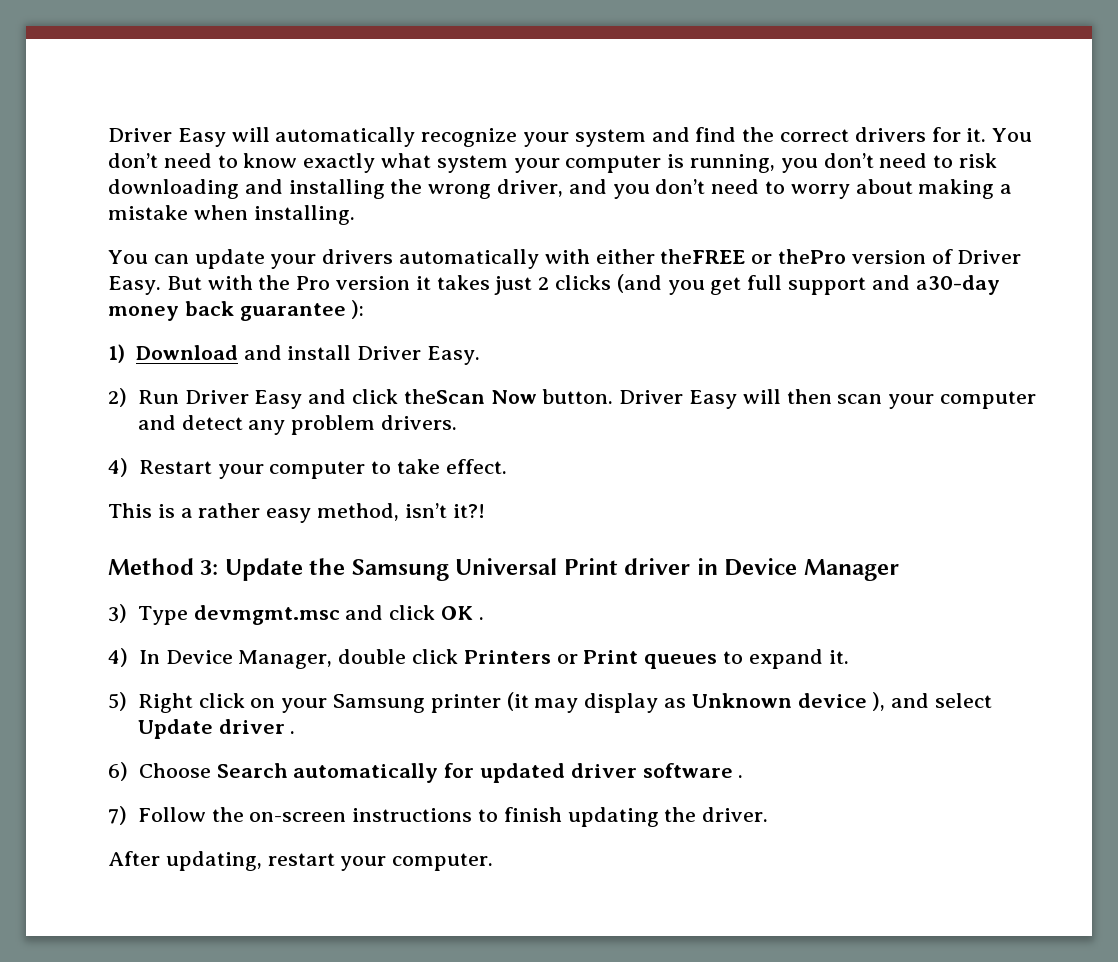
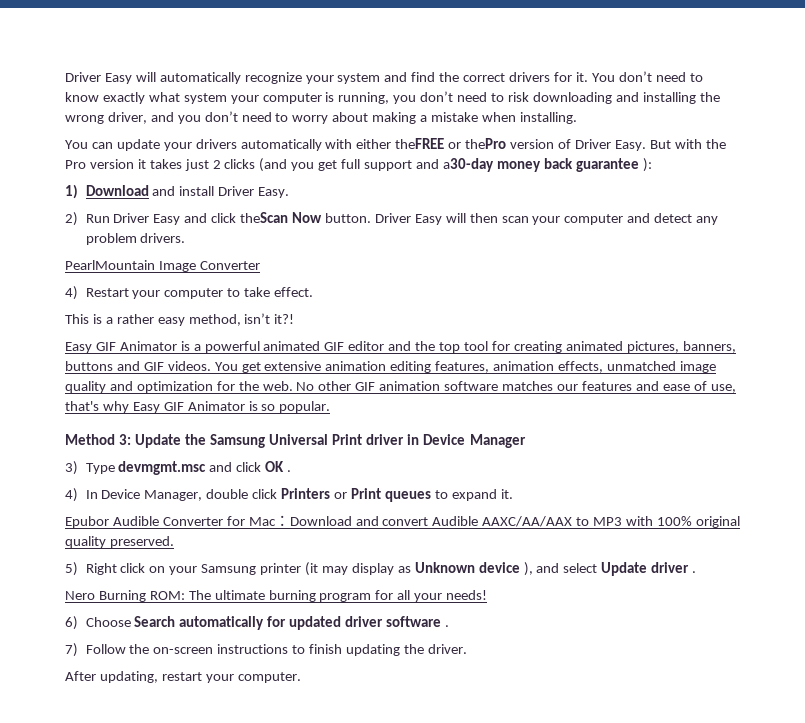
+ PearlMountain Image Converter
+ Easy GIF Animator is a powerful animated GIF editor and the top tool for creating animated pictures, banners, buttons and GIF videos. You get extensive animation editing features, animation effects, unmatched image quality and optimization for the web. No other GIF animation software matches our features and ease of use, that's why Easy GIF Animator is so popular.
+ Epubor Audible Converter for Mac：Download and convert Audible AAXC/AA/AAX to MP3 with 100% original quality preserved.
+ Nero Burning ROM: The ultimate burning program for all your needs!

